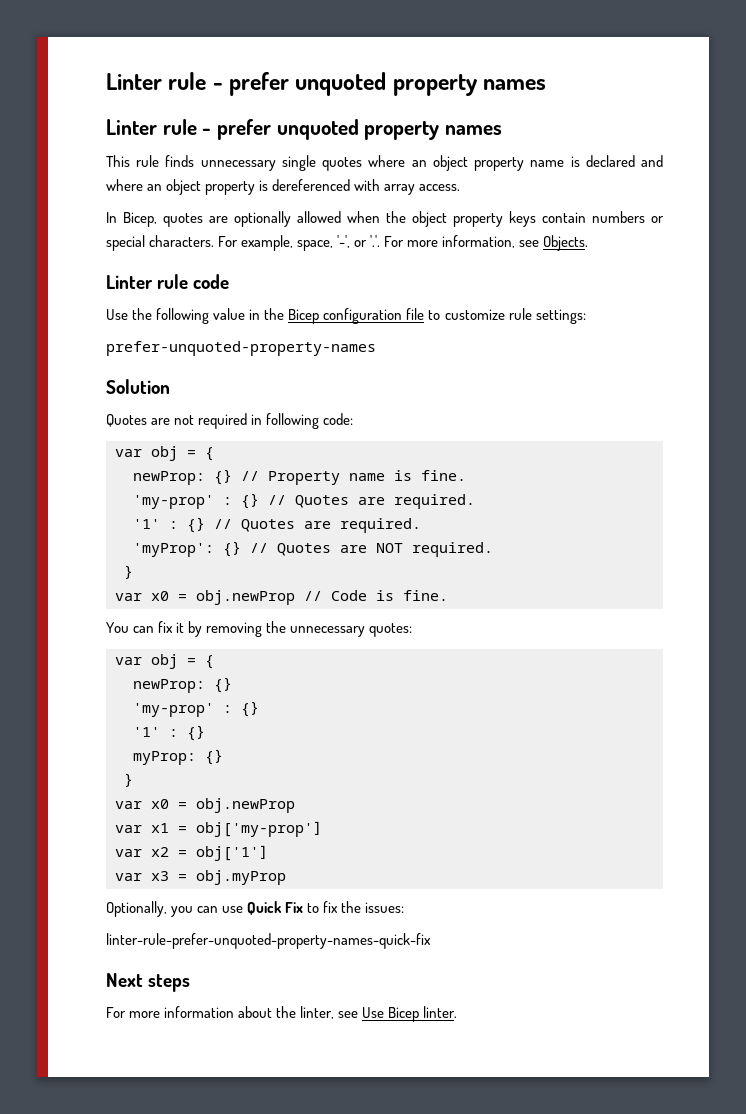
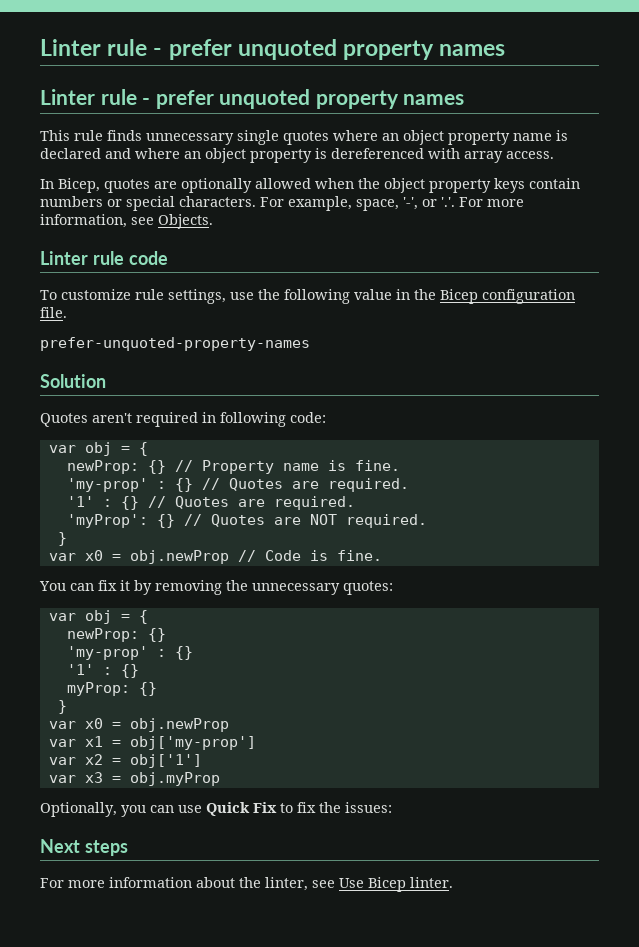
- Use the following value in the Bicep configuration file to customize rule settings:
+ To customize rule settings, use the following value in the Bicep configuration file.
- Quotes are not required in following code:
+ Quotes aren't required in following code:
- linter-rule-prefer-unquoted-property-names-quick-fix

